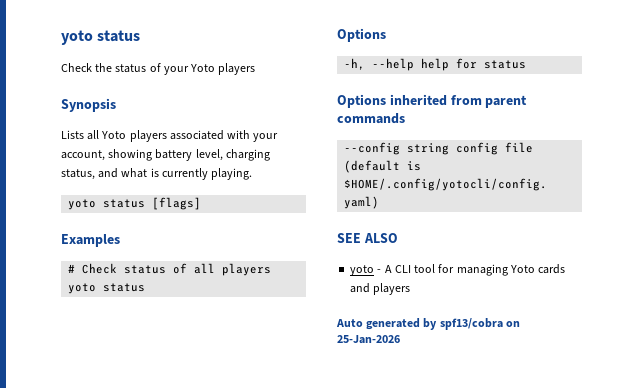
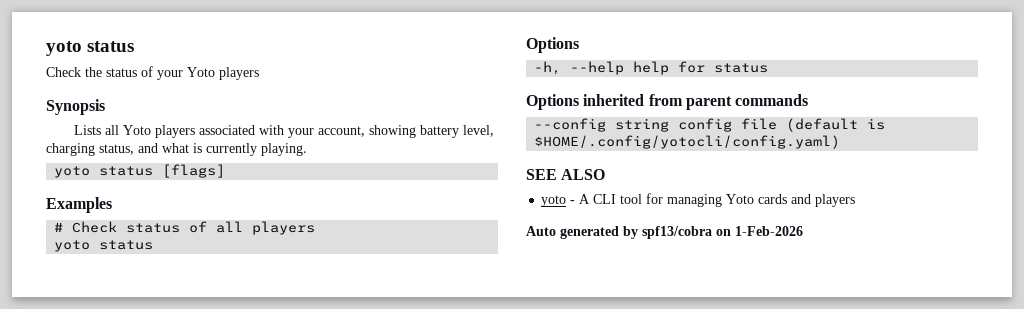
- Auto generated by spf13/cobra on 25-Jan-2026
+ Auto generated by spf13/cobra on 1-Feb-2026

